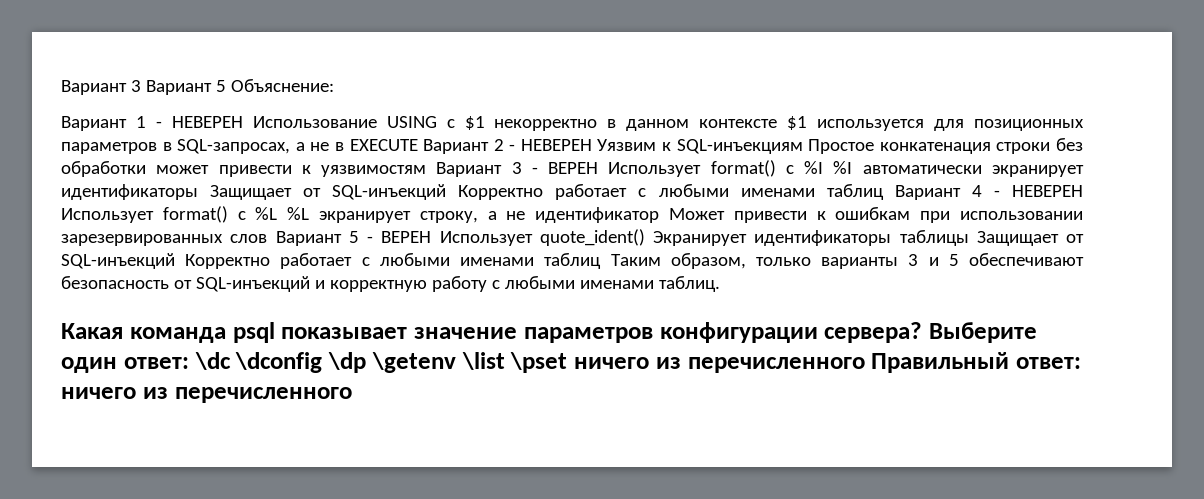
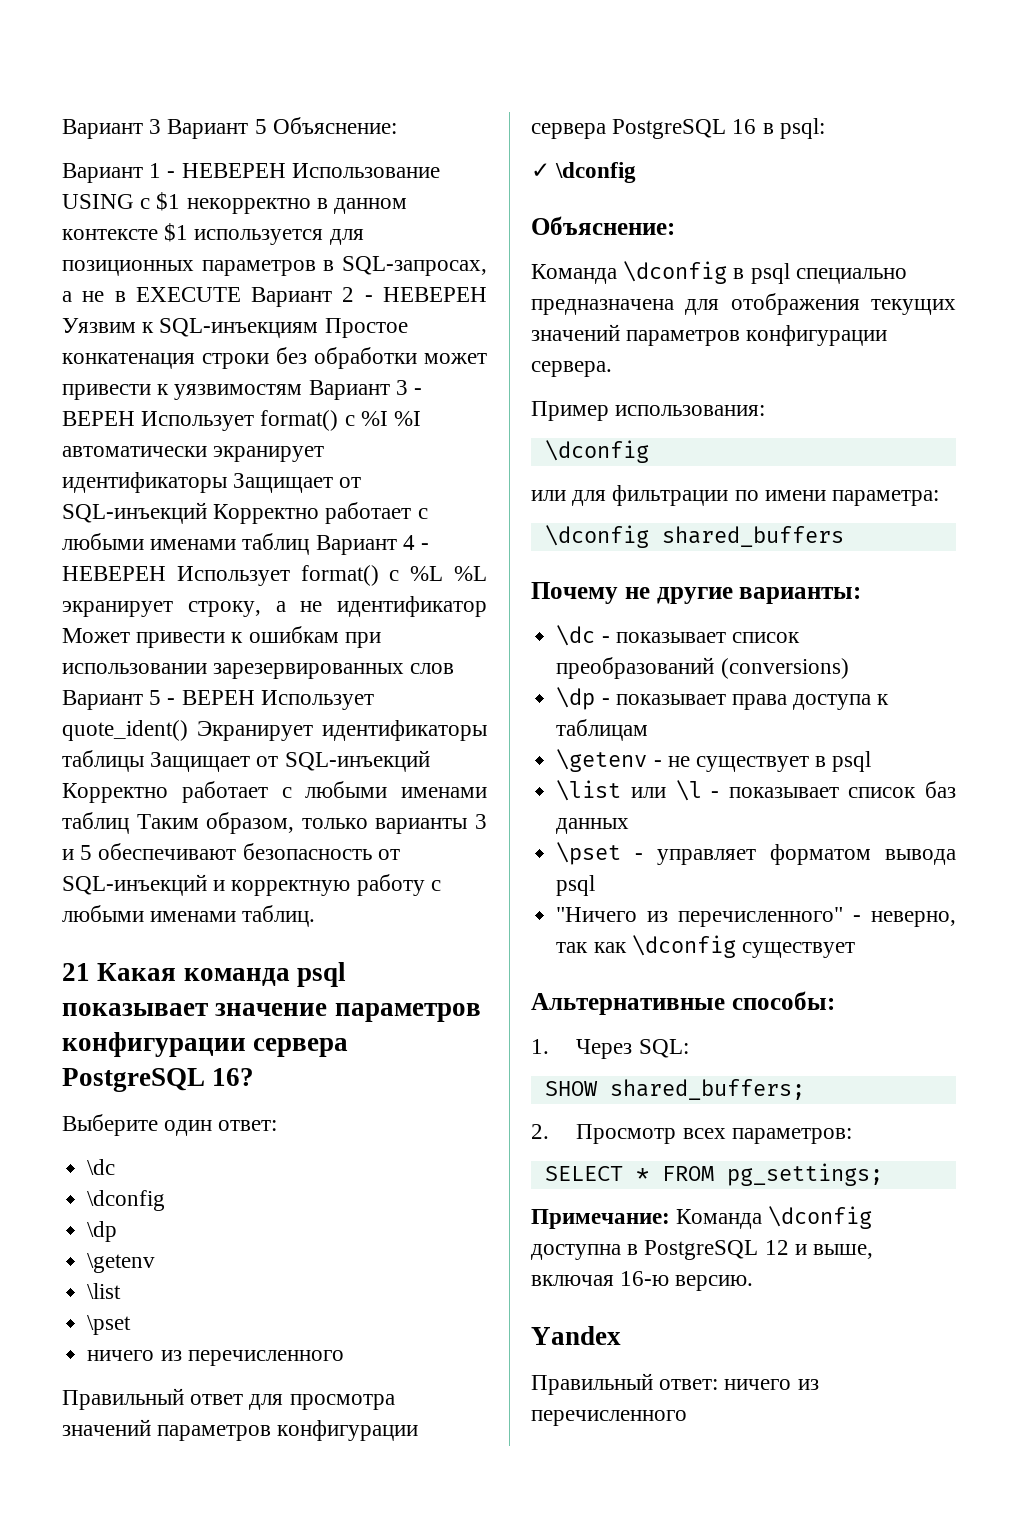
- Какая команда psql показывает значение параметров конфигурации сервера? Выберите один ответ: \dc \dconfig \dp \getenv \list \pset ничего из перечисленного Правильный ответ: ничего из перечисленного
+ 21 Какая команда psql показывает значение параметров конфигурации сервера PostgreSQL 16?
+ Выберите один ответ:
+ \dc
+ \dconfig
+ \dp
+ \getenv
+ \list
+ \pset
+ ничего из перечисленного
+ Правильный ответ для просмотра значений параметров конфигурации сервера PostgreSQL 16 в psql:
+ ✓ \dconfig
+ Объяснение:
+ Команда \dconfig в psql специально предназначена для отображения текущих значений параметров конфигурации сервера.
+ Пример использования:
+ \dconfig
+ или для фильтрации по имени параметра:
+ \dconfig shared_buffers
+ Почему не другие варианты:
+ \dc - показывает список преобразований (conversions)
+ \dp - показывает права доступа к таблицам
+ \getenv - не существует в psql
+ \list или \l - показывает список баз данных
+ \pset - управляет форматом вывода psql
+ "Ничего из перечисленного" - неверно, так как \dconfig существует
+ Альтернативные способы:
+ 1. Через SQL:
+ SHOW shared_buffers;
+ 2. Просмотр всех параметров:
+ SELECT * FROM pg_settings;
+ Примечание: Команда \dconfig доступна в PostgreSQL 12 и выше, включая 16-ю версию.
+ Yandex
+ Правильный ответ: ничего из перечисленного

